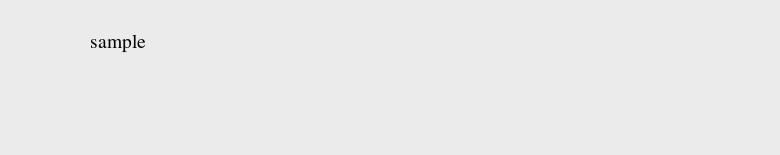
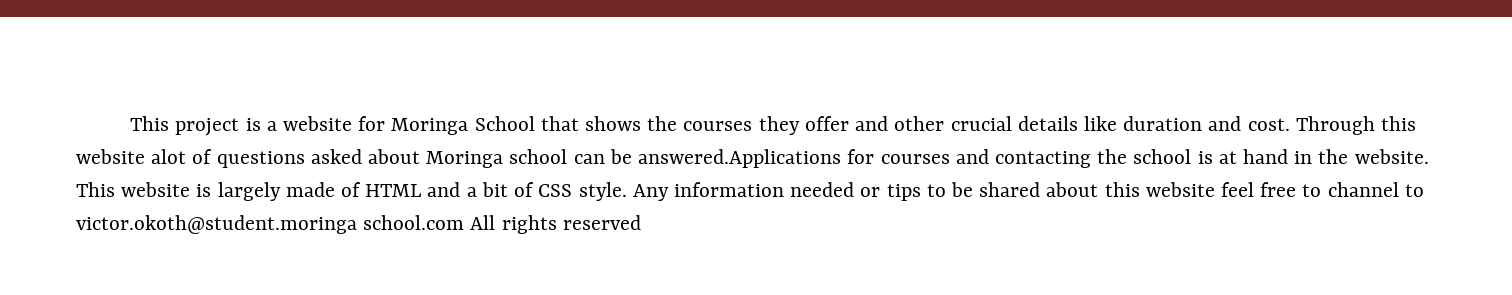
- sample
+ This project is a website for Moringa School that shows the courses they offer and other crucial details like duration and cost. Through this website alot of questions asked about Moringa school can be answered.Applications for courses and contacting the school is at hand in the website. This website is largely made of HTML and a bit of CSS style. Any information needed or tips to be shared about this website feel free to channel to victor.okoth@student.moringa school.com All rights reserved

